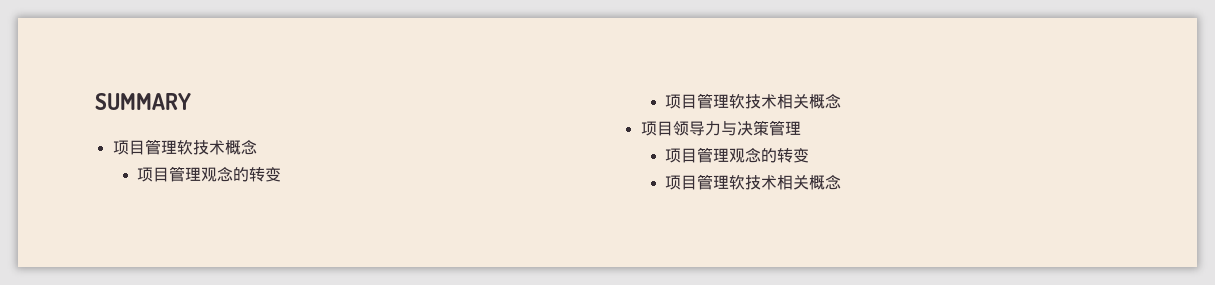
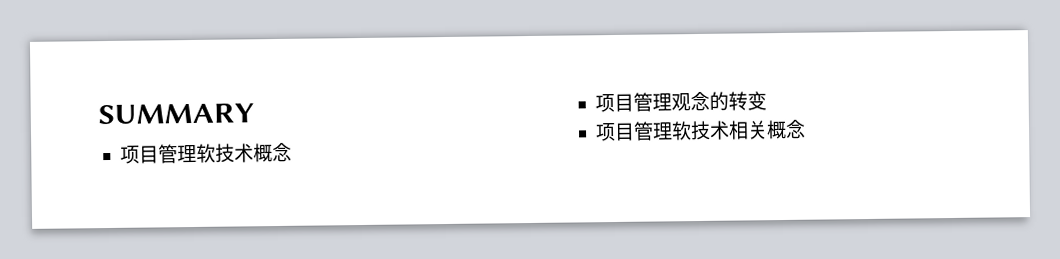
- 项目领导力与决策管理
- 项目管理观念的转变
- 项目管理软技术相关概念

